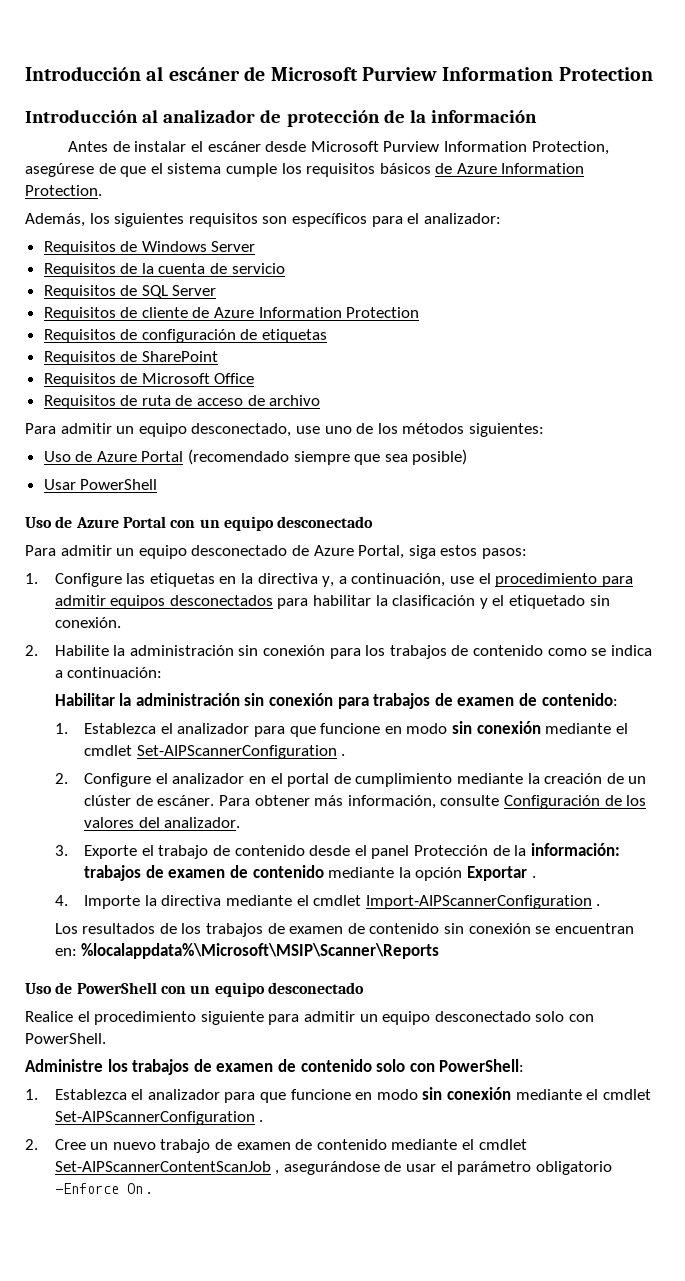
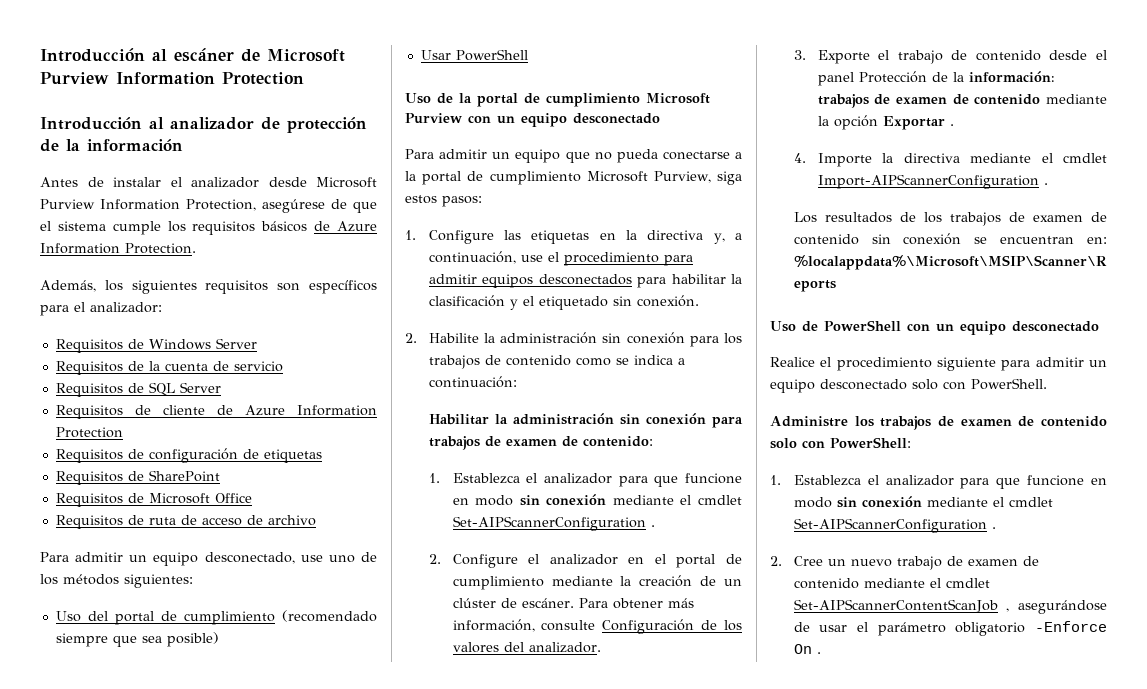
- Antes de instalar el escáner desde Microsoft Purview Information Protection, asegúrese de que el sistema cumple los requisitos básicos de Azure Information Protection.
+ Antes de instalar el analizador desde Microsoft Purview Information Protection, asegúrese de que el sistema cumple los requisitos básicos de Azure Information Protection.
- Uso de Azure Portal (recomendado siempre que sea posible)
+ Uso del portal de cumplimiento (recomendado siempre que sea posible)
- Uso de Azure Portal con un equipo desconectado
+ Uso de la portal de cumplimiento Microsoft Purview con un equipo desconectado
- Para admitir un equipo desconectado de Azure Portal, siga estos pasos:
+ Para admitir un equipo que no pueda conectarse a la portal de cumplimiento Microsoft Purview, siga estos pasos:

